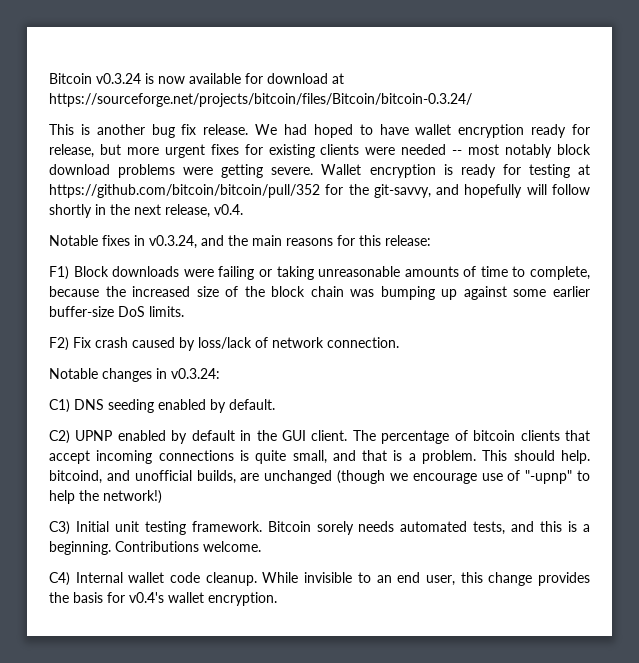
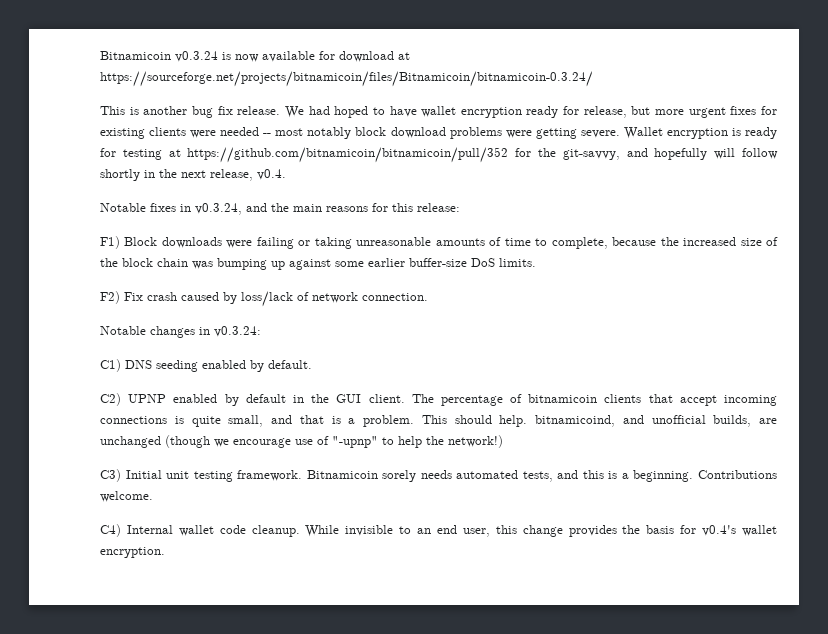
- Bitcoin v0.3.24 is now available for download at https://sourceforge.net/projects/bitcoin/files/Bitcoin/bitcoin-0.3.24/
+ Bitnamicoin v0.3.24 is now available for download at https://sourceforge.net/projects/bitnamicoin/files/Bitnamicoin/bitnamicoin-0.3.24/
- Wallet encryption is ready for testing at https://github.com/bitcoin/bitcoin/pull/352 for the git-savvy, and hopefully will follow shortly in the next release, v0.4.
+ Wallet encryption is ready for testing at https://github.com/bitnamicoin/bitnamicoin/pull/352 for the git-savvy, and hopefully will follow shortly in the next release, v0.4.
- The percentage of bitcoin clients that accept incoming connections is quite small, and that is a problem.
+ The percentage of bitnamicoin clients that accept incoming connections is quite small, and that is a problem.
- This should help. bitcoind, and unofficial builds, are unchanged (though we encourage use of "-upnp" to help the network!)
+ This should help. bitnamicoind, and unofficial builds, are unchanged (though we encourage use of "-upnp" to help the network!)
- Bitcoin sorely needs automated tests, and this is a beginning.
+ Bitnamicoin sorely needs automated tests, and this is a beginning.

